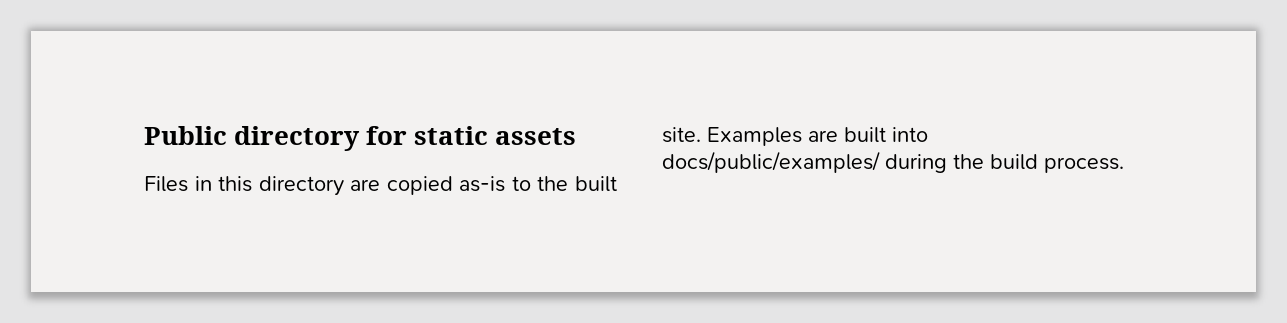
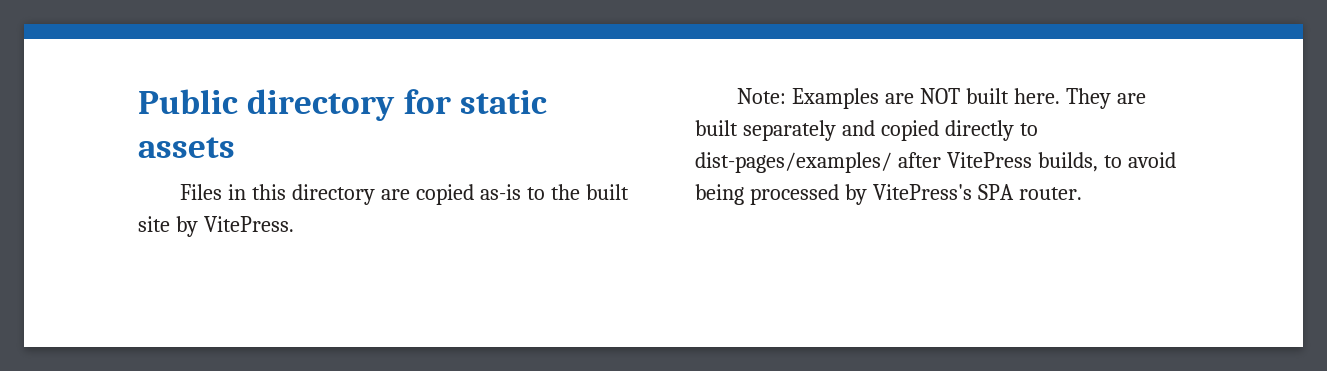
- Files in this directory are copied as-is to the built site. Examples are built into docs/public/examples/ during the build process.
+ Files in this directory are copied as-is to the built site by VitePress.
+ Note: Examples are NOT built here. They are built separately and copied directly to dist-pages/examples/ after VitePress builds, to avoid being processed by VitePress's SPA router.

